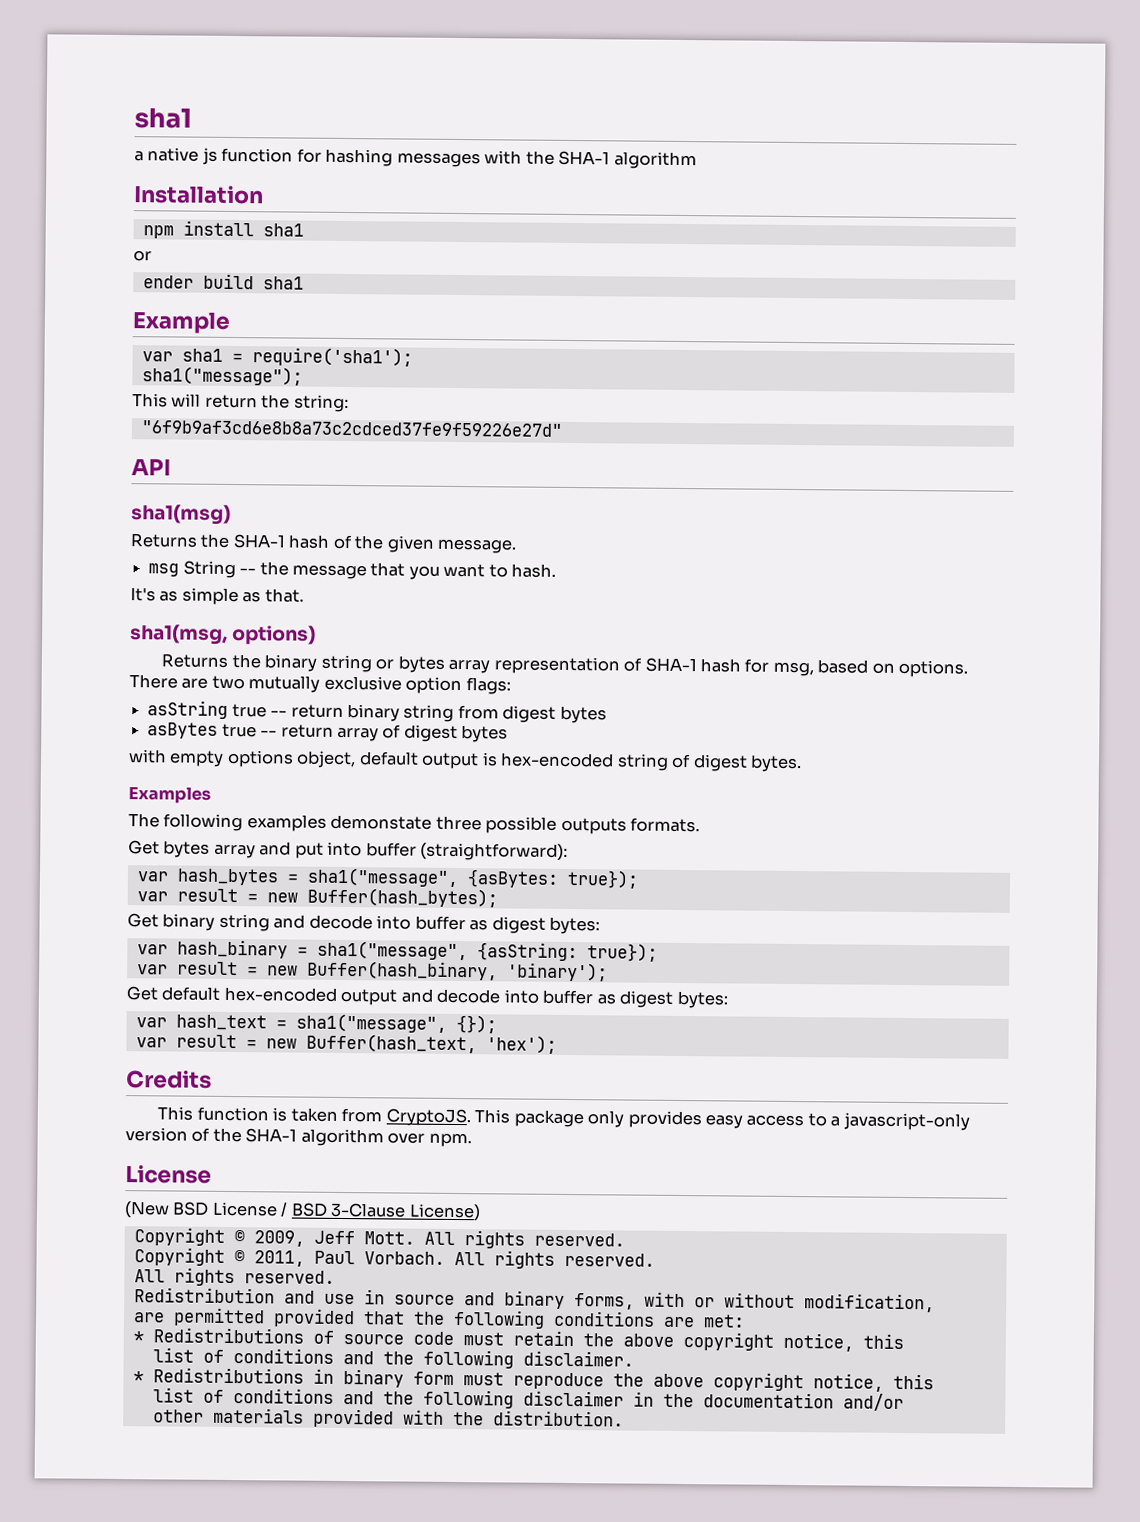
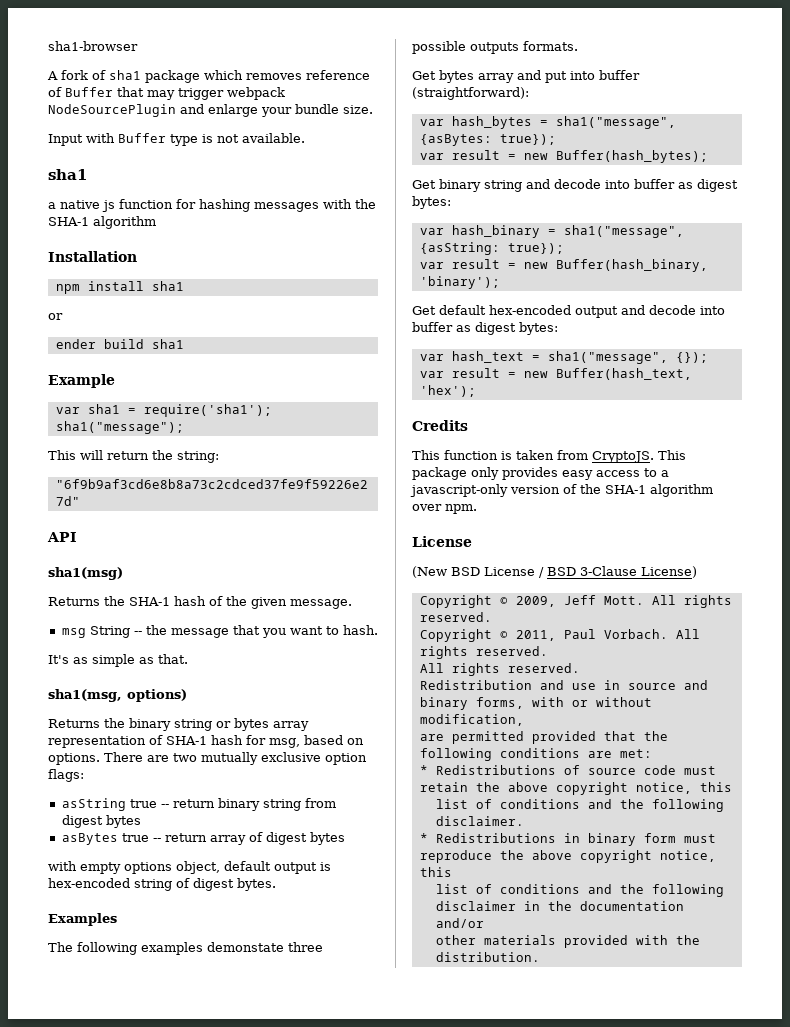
+ sha1-browser
+ A fork of sha1 package which removes reference of Buffer that may trigger webpack NodeSourcePlugin and enlarge your bundle size.
+ Input with Buffer type is not available.

